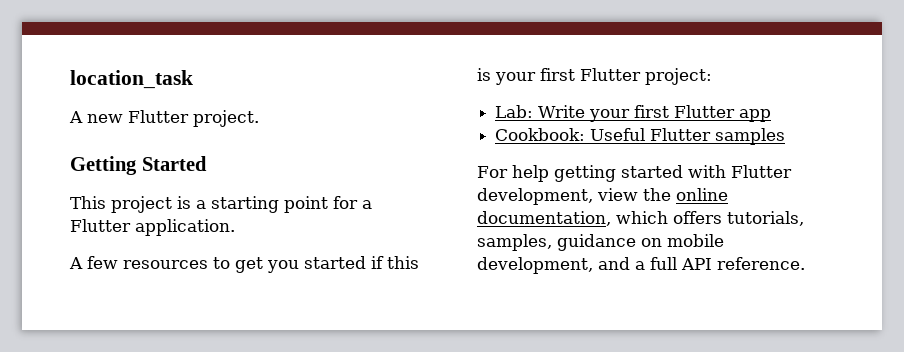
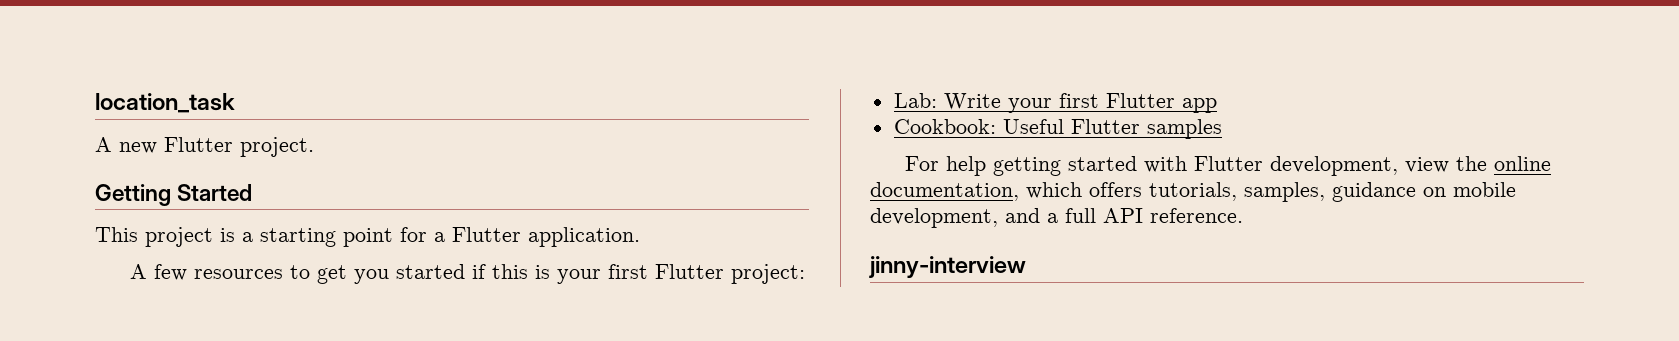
+ jinny-interview

